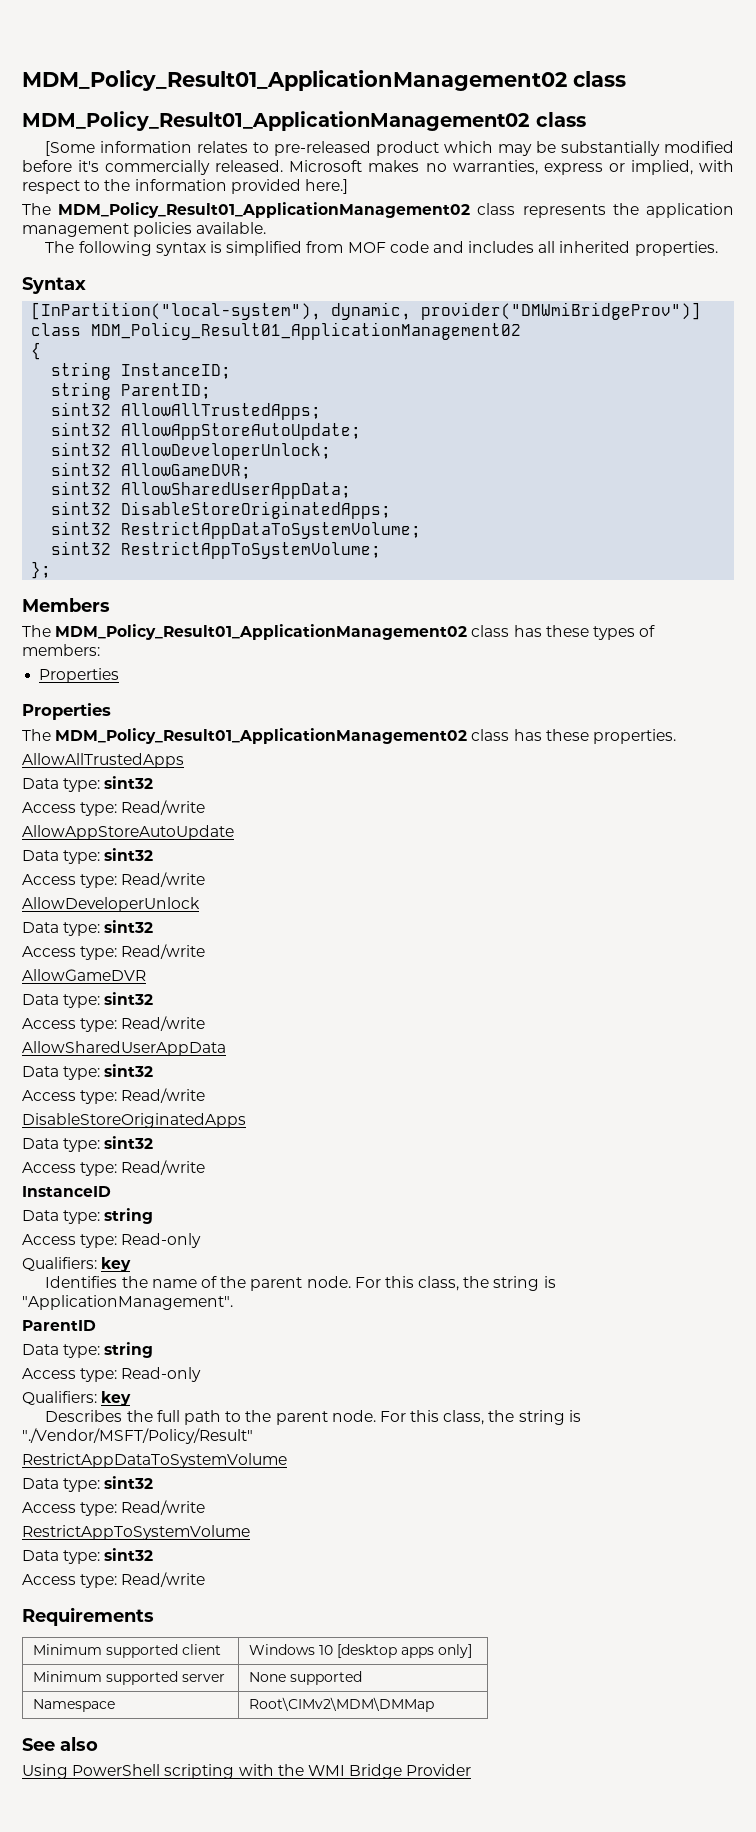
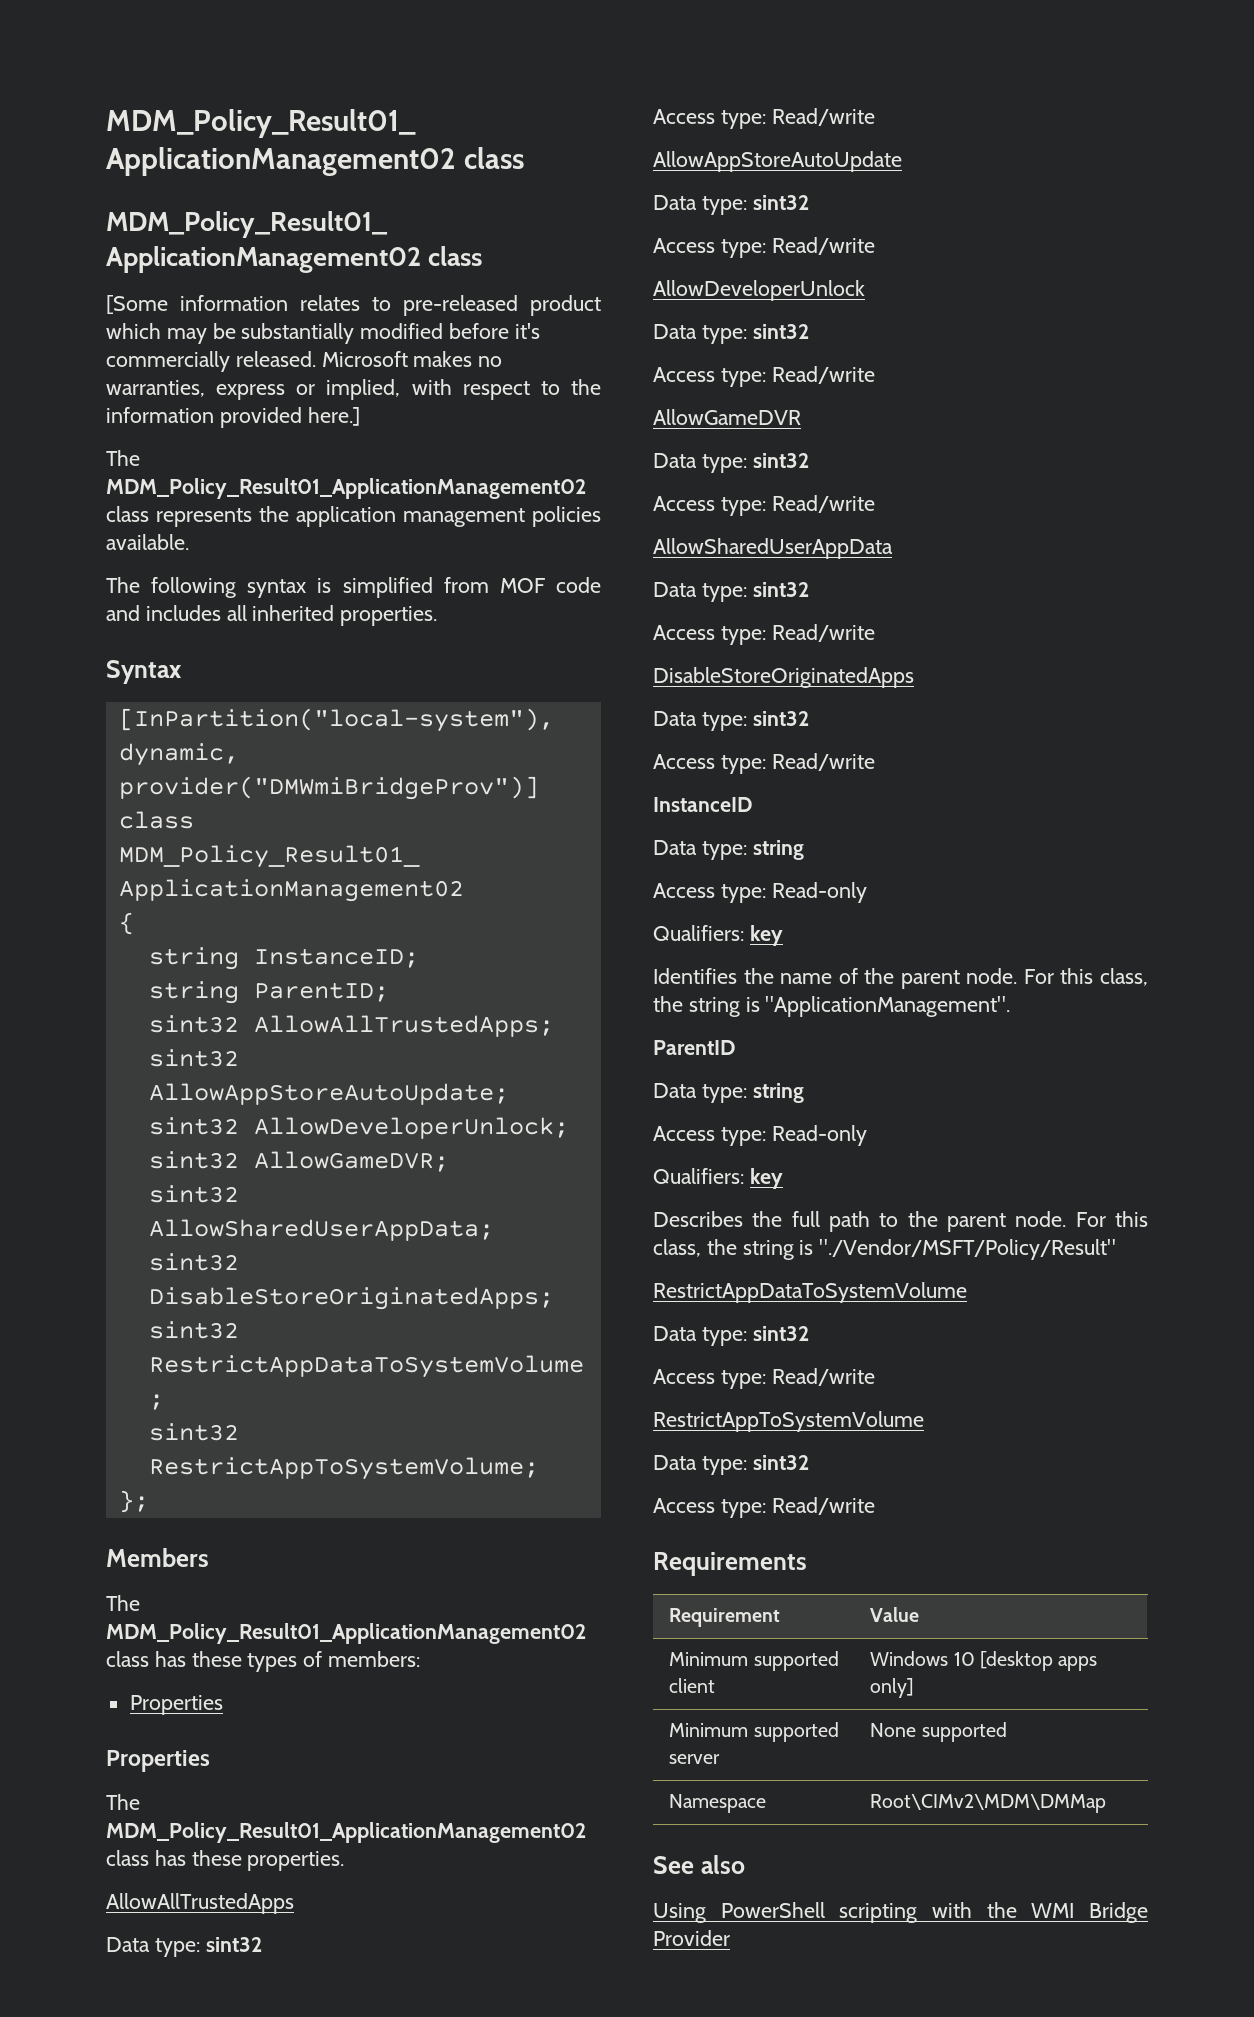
+ Requirement | Value

